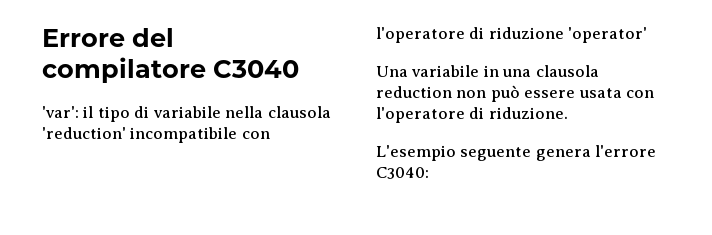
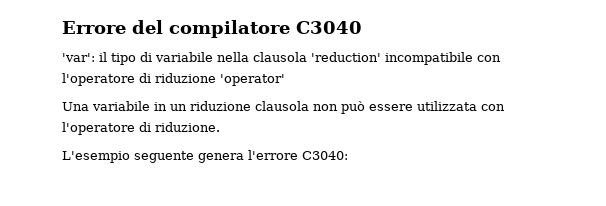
- Una variabile in una clausola reduction non può essere usata con l'operatore di riduzione.
+ Una variabile in un riduzione clausola non può essere utilizzata con l'operatore di riduzione.

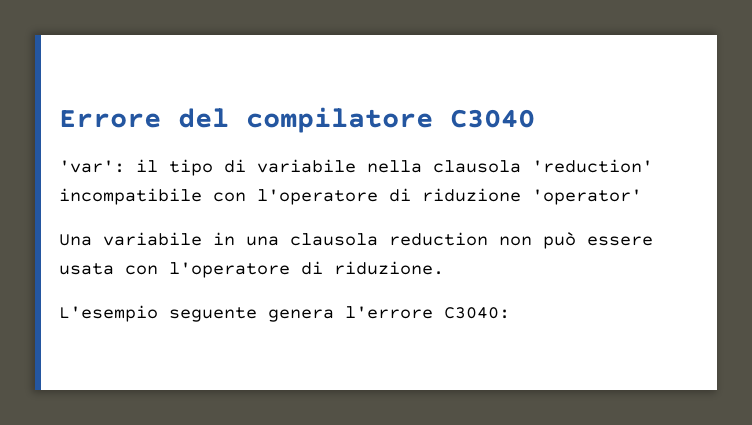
- Una variabile in un riduzione clausola non può essere utilizzata con l'operatore di riduzione.
+ Una variabile in una clausola reduction non può essere usata con l'operatore di riduzione.

